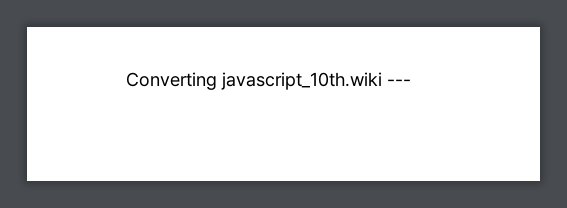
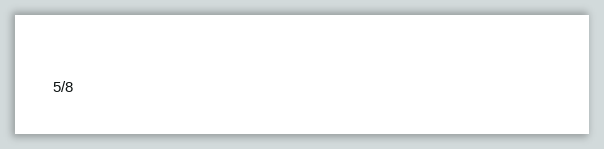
- Converting javascript_10th.wiki ---
+ 5/8

